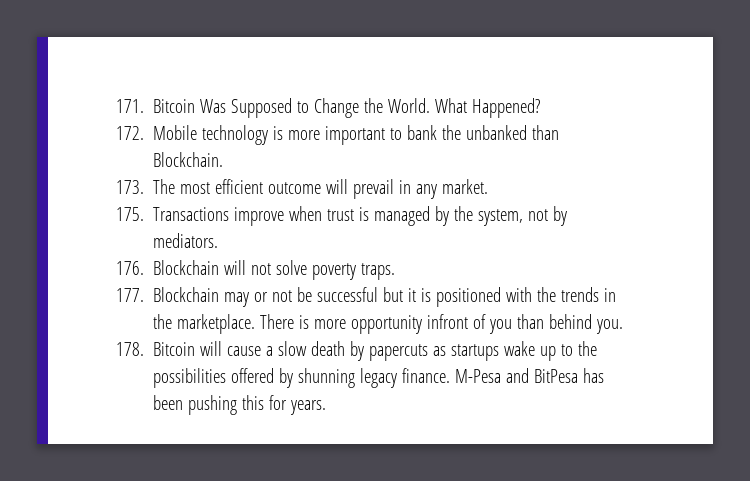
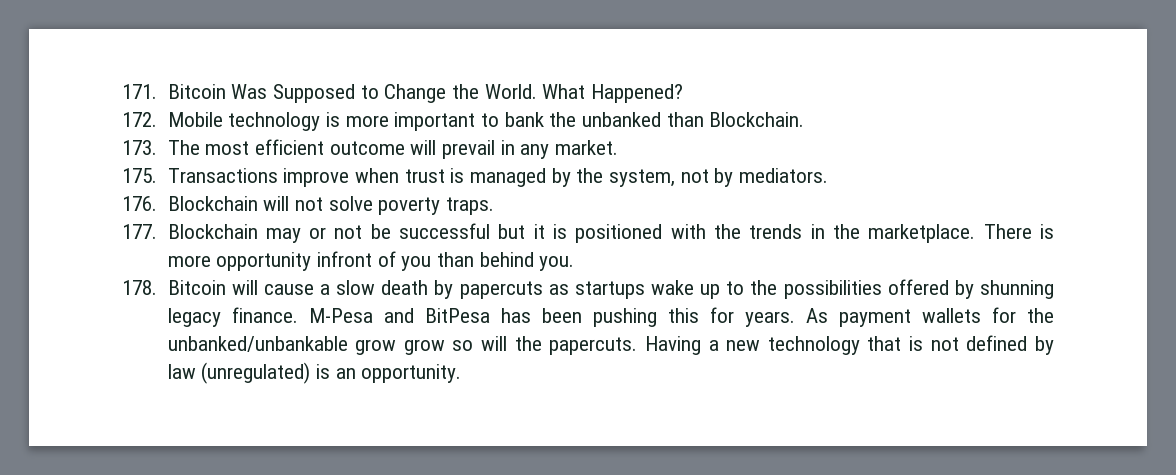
+ As payment wallets for the unbanked/unbankable grow grow so will the papercuts. Having a new technology that is not defined by law (unregulated) is an opportunity.

